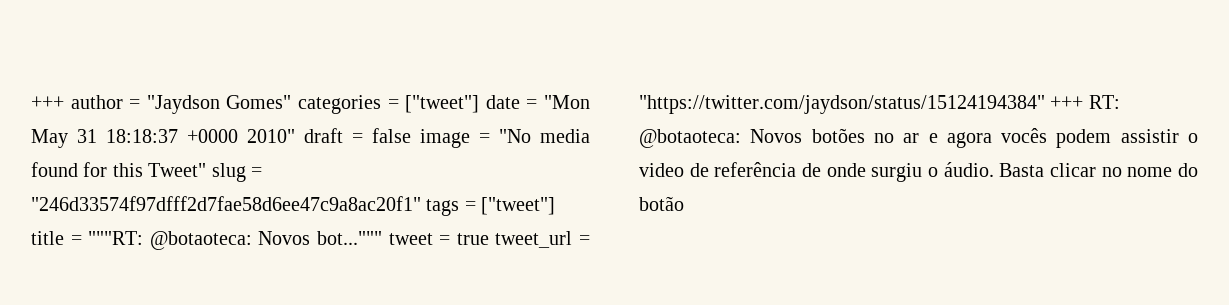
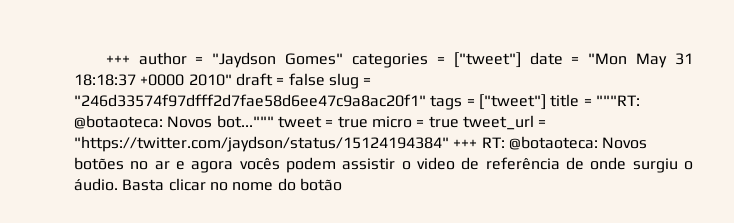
- +++ author = "Jaydson Gomes" categories = ["tweet"] date = "Mon May 31 18:18:37 +0000 2010" draft = false image = "No media found for this Tweet" slug = "246d33574f97dfff2d7fae58d6ee47c9a8ac20f1" tags = ["tweet"] title = """RT: @botaoteca: Novos bot...""" tweet = true tweet_url = "https://twitter.com/jaydson/status/15124194384" +++ RT: @botaoteca: Novos botões no ar e agora vocês podem assistir o video de referência de onde surgiu o áudio.
+ +++ author = "Jaydson Gomes" categories = ["tweet"] date = "Mon May 31 18:18:37 +0000 2010" draft = false slug = "246d33574f97dfff2d7fae58d6ee47c9a8ac20f1" tags = ["tweet"] title = """RT: @botaoteca: Novos bot...""" tweet = true micro = true tweet_url = "https://twitter.com/jaydson/status/15124194384" +++ RT: @botaoteca: Novos botões no ar e agora vocês podem assistir o video de referência de onde surgiu o áudio.

